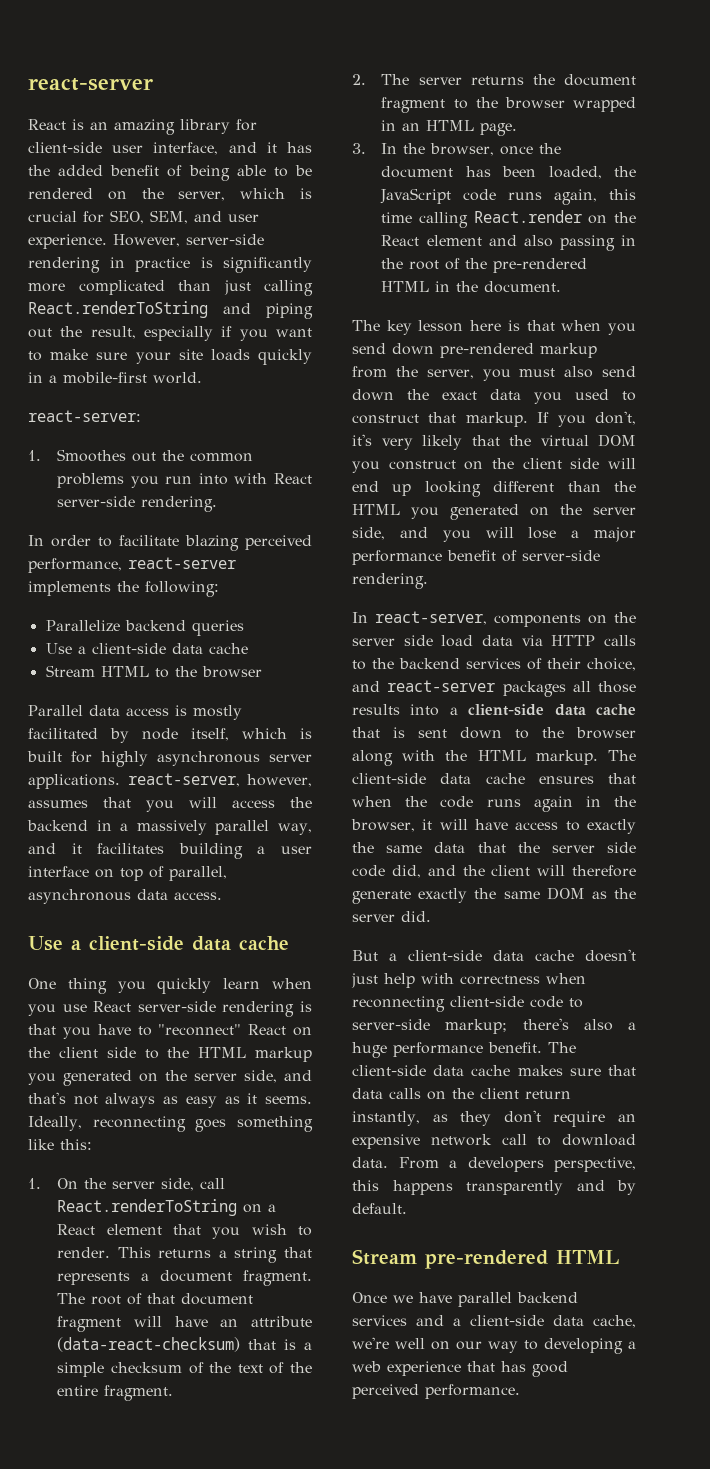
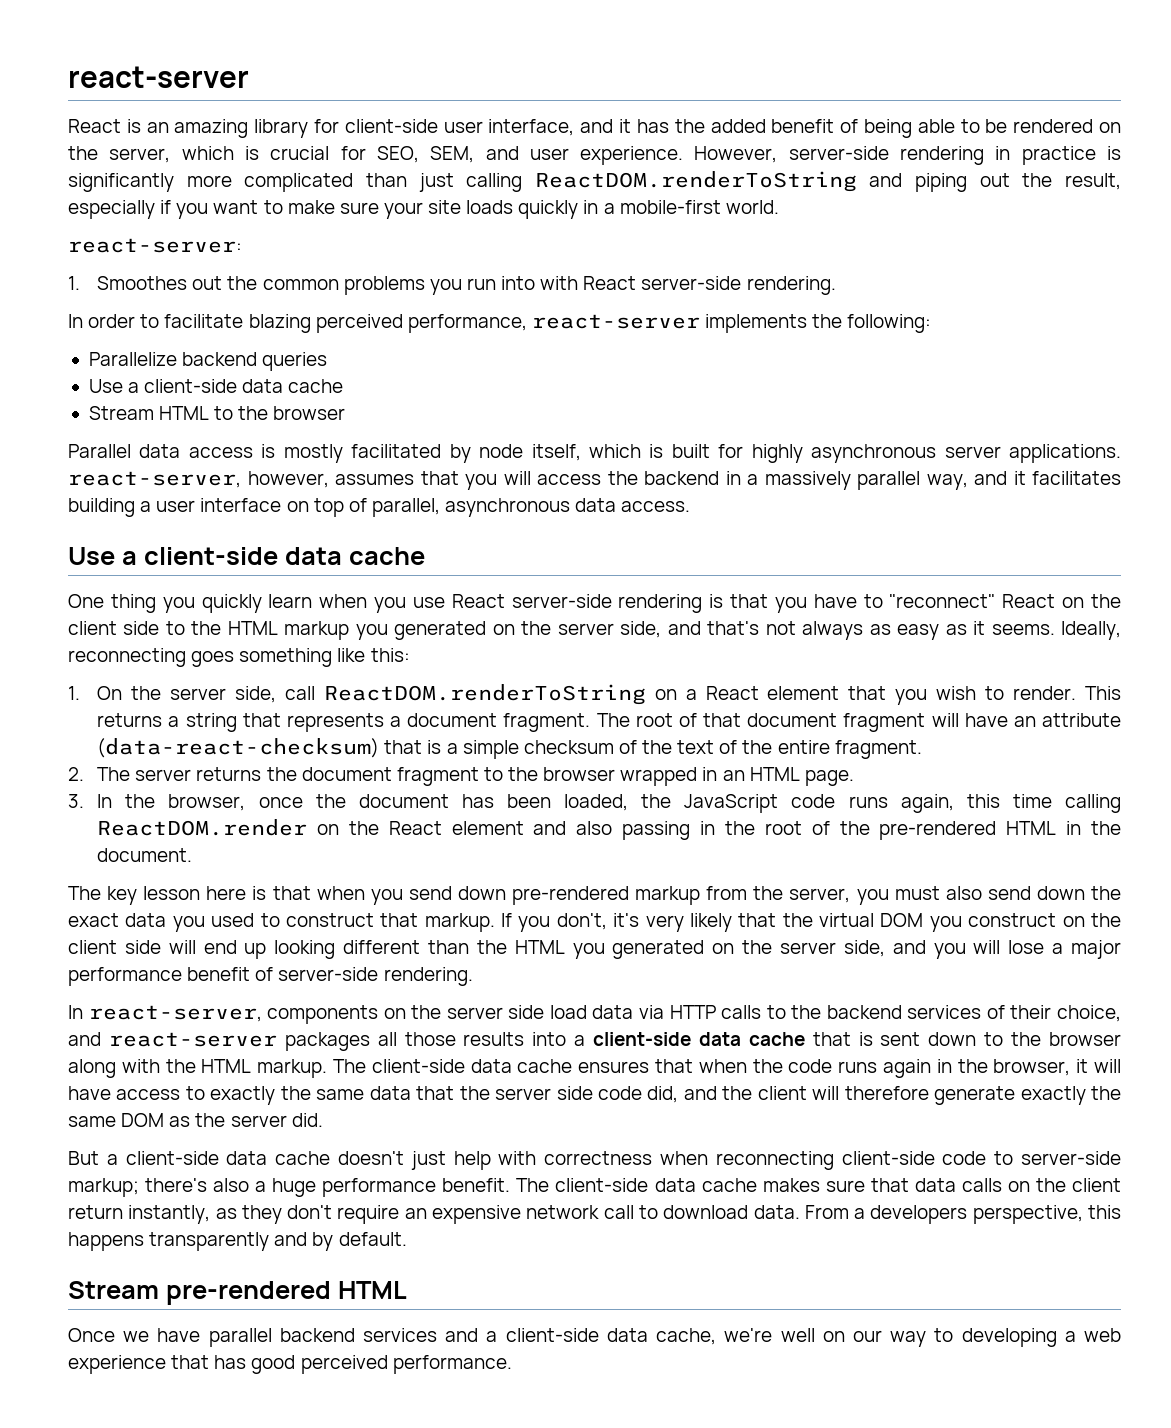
- However, server-side rendering in practice is significantly more complicated than just calling React.renderToString and piping out the result, especially if you want to make sure your site loads quickly in a mobile-first world.
+ However, server-side rendering in practice is significantly more complicated than just calling ReactDOM.renderToString and piping out the result, especially if you want to make sure your site loads quickly in a mobile-first world.
- 1. On the server side, call React.renderToString on a React element that you wish to render.
+ 1. On the server side, call ReactDOM.renderToString on a React element that you wish to render.
- 3. In the browser, once the document has been loaded, the JavaScript code runs again, this time calling React.render on the React element and also passing in the root of the pre-rendered HTML in the document.
+ 3. In the browser, once the document has been loaded, the JavaScript code runs again, this time calling ReactDOM.render on the React element and also passing in the root of the pre-rendered HTML in the document.

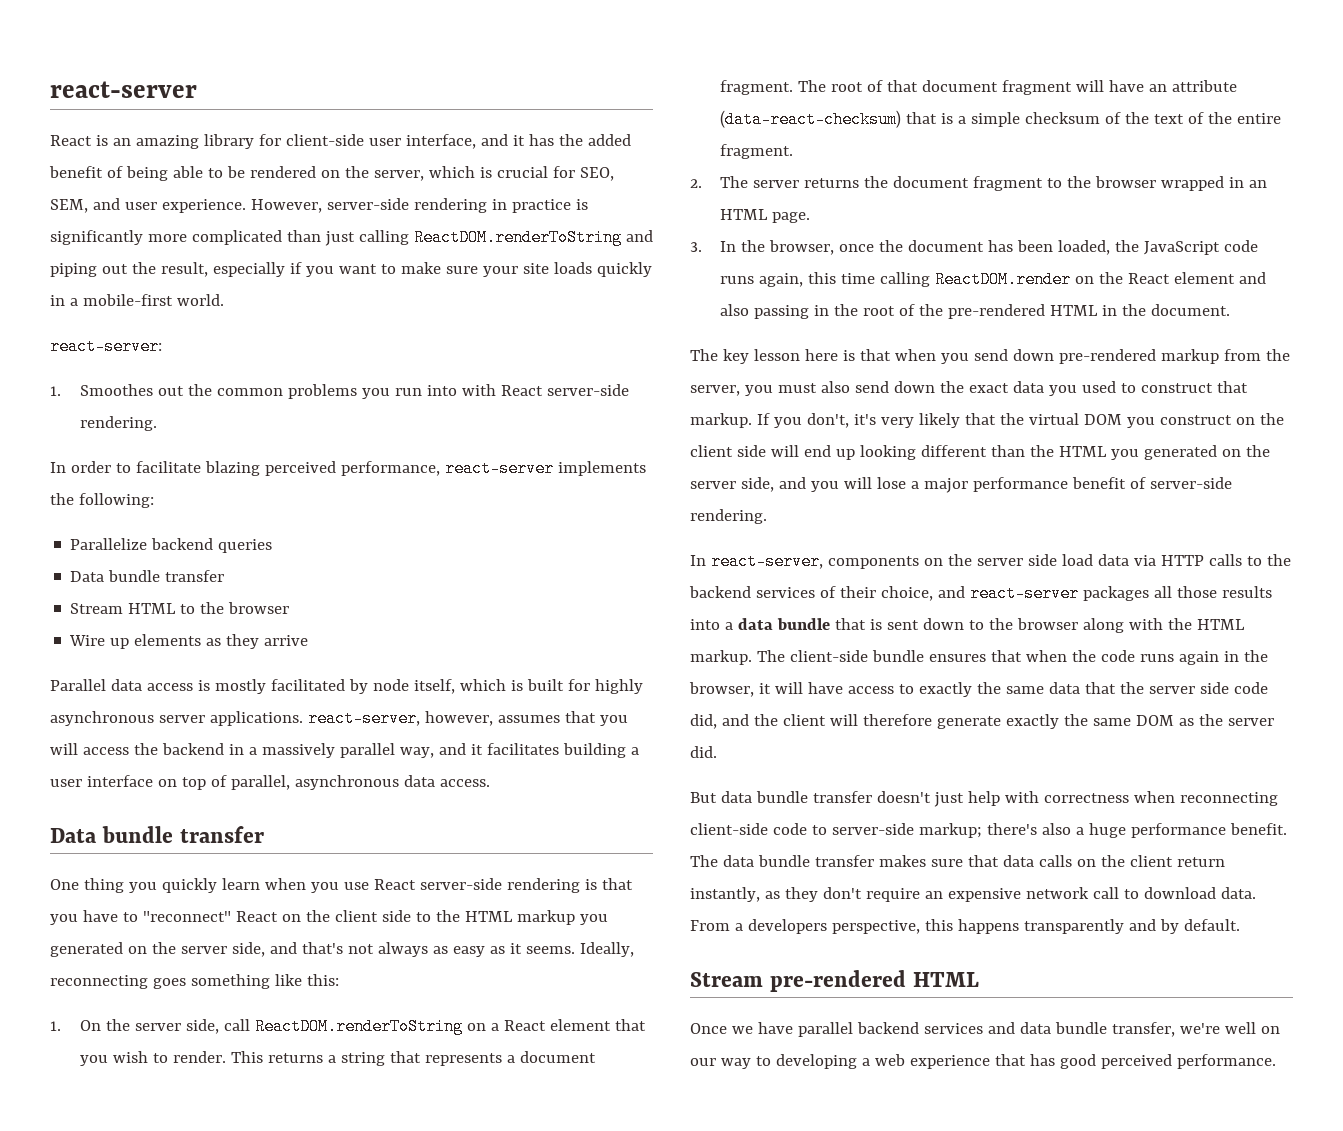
  Parallelize backend queries
- Use a client-side data cache
+ Data bundle transfer
+ Wire up elements as they arrive
  Parallel data access is mostly facilitated by node itself, which is built for highly asynchronous server applications. react-server, however, assumes that you will access the backend in a massively parallel way, and it facilitates building a user interface on top of parallel, asynchronous data access.
- Use a client-side data cache
+ Data bundle transfer
- In react-server, components on the server side load data via HTTP calls to the backend services of their choice, and react-server packages all those results into a client-side data cache that is sent down to the browser along with the HTML markup.
+ In react-server, components on the server side load data via HTTP calls to the backend services of their choice, and react-server packages all those results into a data bundle that is sent down to the browser along with the HTML markup.
- The client-side data cache ensures that when the code runs again in the browser, it will have access to exactly the same data that the server side code did, and the client will therefore generate exactly the same DOM as the server did.
+ The client-side bundle ensures that when the code runs again in the browser, it will have access to exactly the same data that the server side code did, and the client will therefore generate exactly the same DOM as the server did.
- But a client-side data cache doesn't just help with correctness when reconnecting client-side code to server-side markup; there's also a huge performance benefit.
+ But data bundle transfer doesn't just help with correctness when reconnecting client-side code to server-side markup; there's also a huge performance benefit.
- The client-side data cache makes sure that data calls on the client return instantly, as they don't require an expensive network call to download data.
+ The data bundle transfer makes sure that data calls on the client return instantly, as they don't require an expensive network call to download data.
- Once we have parallel backend services and a client-side data cache, we're well on our way to developing a web experience that has good perceived performance.
+ Once we have parallel backend services and data bundle transfer, we're well on our way to developing a web experience that has good perceived performance.

